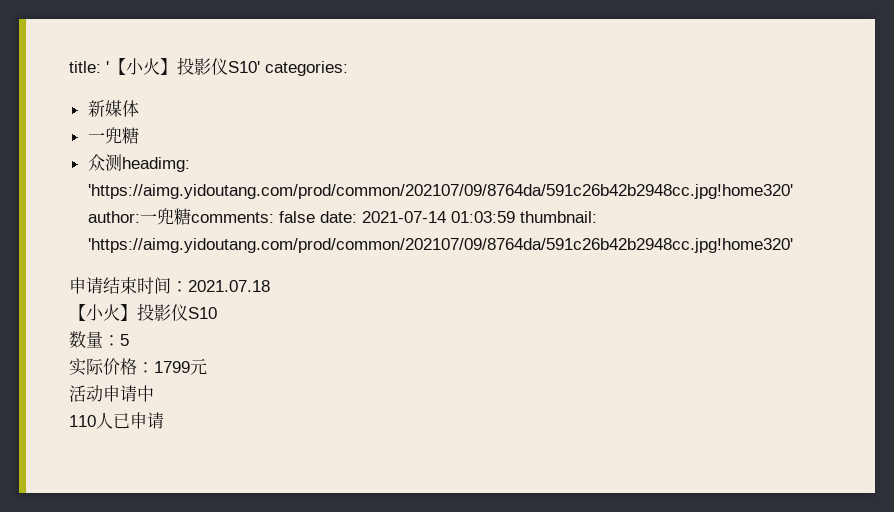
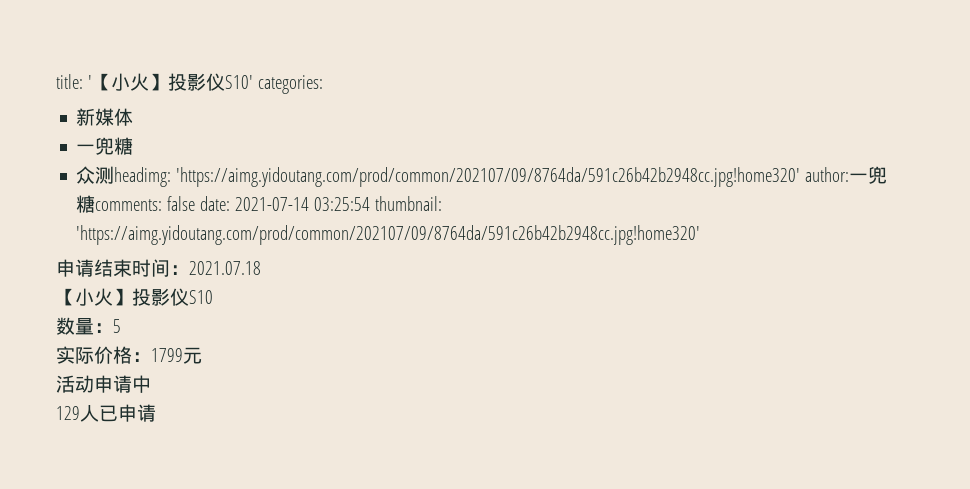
- 众测headimg: 'https://aimg.yidoutang.com/prod/common/202107/09/8764da/591c26b42b2948cc.jpg!home320' author:一兜糖comments: false date: 2021-07-14 01:03:59 thumbnail: 'https://aimg.yidoutang.com/prod/common/202107/09/8764da/591c26b42b2948cc.jpg!home320'
+ 众测headimg: 'https://aimg.yidoutang.com/prod/common/202107/09/8764da/591c26b42b2948cc.jpg!home320' author:一兜糖comments: false date: 2021-07-14 03:25:54 thumbnail: 'https://aimg.yidoutang.com/prod/common/202107/09/8764da/591c26b42b2948cc.jpg!home320'
- 110人已申请
+ 129人已申请

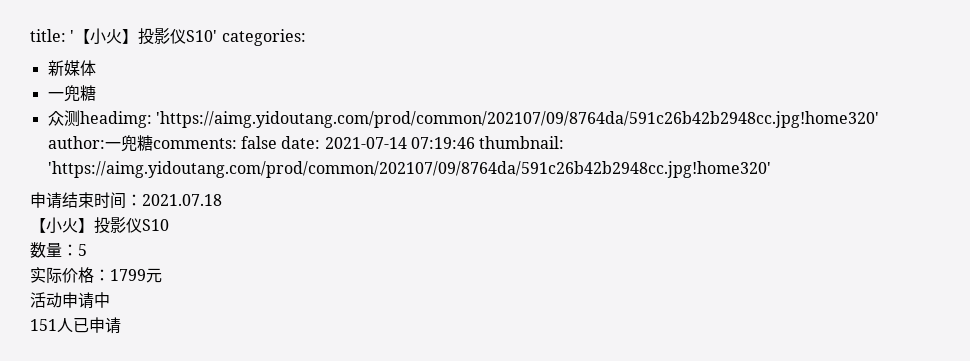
- 众测headimg: 'https://aimg.yidoutang.com/prod/common/202107/09/8764da/591c26b42b2948cc.jpg!home320' author:一兜糖comments: false date: 2021-07-14 03:25:54 thumbnail: 'https://aimg.yidoutang.com/prod/common/202107/09/8764da/591c26b42b2948cc.jpg!home320'
+ 众测headimg: 'https://aimg.yidoutang.com/prod/common/202107/09/8764da/591c26b42b2948cc.jpg!home320' author:一兜糖comments: false date: 2021-07-14 07:19:46 thumbnail: 'https://aimg.yidoutang.com/prod/common/202107/09/8764da/591c26b42b2948cc.jpg!home320'
- 129人已申请
+ 151人已申请

